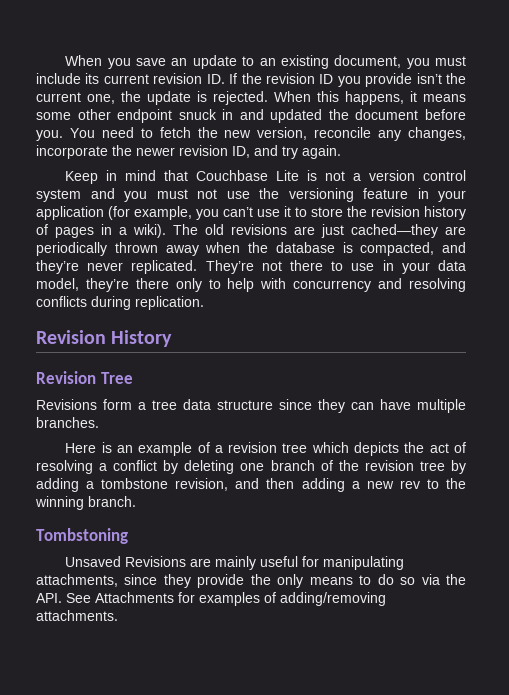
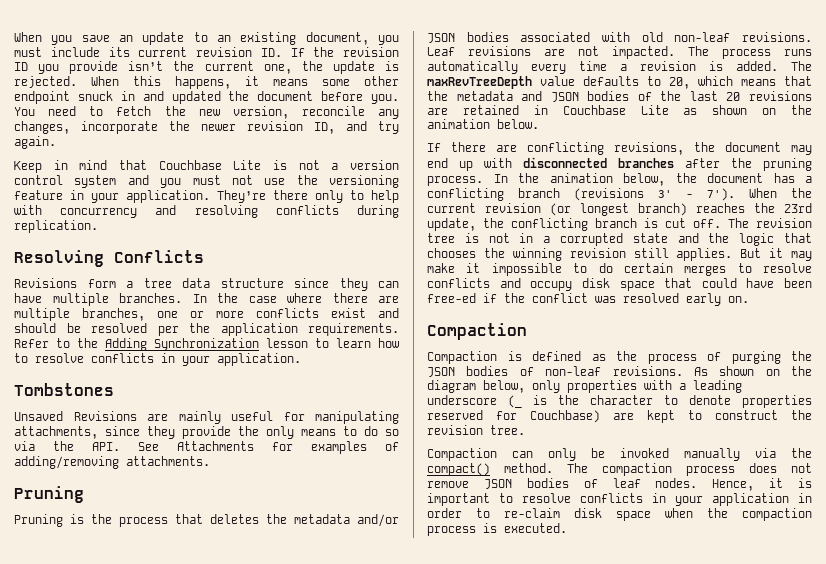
- Keep in mind that Couchbase Lite is not a version control system and you must not use the versioning feature in your application (for example, you can’t use it to store the revision history of pages in a wiki). The old revisions are just cached—they are periodically thrown away when the database is compacted, and they’re never replicated. They’re not there to use in your data model, they’re there only to help with concurrency and resolving conflicts during replication.
+ Keep in mind that Couchbase Lite is not a version control system and you must not use the versioning feature in your application. They’re there only to help with concurrency and resolving conflicts during replication.
- Revision History
- Revision Tree
+ Resolving Conflicts
- Revisions form a tree data structure since they can have multiple branches.
- Here is an example of a revision tree which depicts the act of resolving a conflict by deleting one branch of the revision tree by adding a tombstone revision, and then adding a new rev to the winning branch.
- Tombstoning
+ Revisions form a tree data structure since they can have multiple branches. In the case where there are multiple branches, one or more conflicts exist and should be resolved per the application requirements. Refer to the Adding Synchronization lesson to learn how to resolve conflicts in your application.
+ Tombstones
  Unsaved Revisions are mainly useful for manipulating attachments, since they provide the only means to do so via the API. See Attachments for examples of adding/removing attachments.
+ Pruning
+ Pruning is the process that deletes the metadata and/or JSON bodies associated with old non-leaf revisions. Leaf revisions are not impacted. The process runs automatically every time a revision is added. The maxRevTreeDepth value defaults to 20, which means that the metadata and JSON bodies of the last 20 revisions are retained in Couchbase Lite as shown on the animation below.
+ If there are conflicting revisions, the document may end up with disconnected branches after the pruning process. In the animation below, the document has a conflicting branch (revisions 3' - 7'). When the current revision (or longest branch) reaches the 23rd update, the conflicting branch is cut off. The revision tree is not in a corrupted state and the logic that chooses the winning revision still applies. But it may make it impossible to do certain merges to resolve conflicts and occupy disk space that could have been free-ed if the conflict was resolved early on.
+ Compaction
+ Compaction is defined as the process of purging the JSON bodies of non-leaf revisions. As shown on the diagram below, only properties with a leading underscore (_ is the character to denote properties reserved for Couchbase) are kept to construct the revision tree.
+ Compaction can only be invoked manually via the compact() method. The compaction process does not remove JSON bodies of leaf nodes. Hence, it is important to resolve conflicts in your application in order to re-claim disk space when the compaction process is executed.

